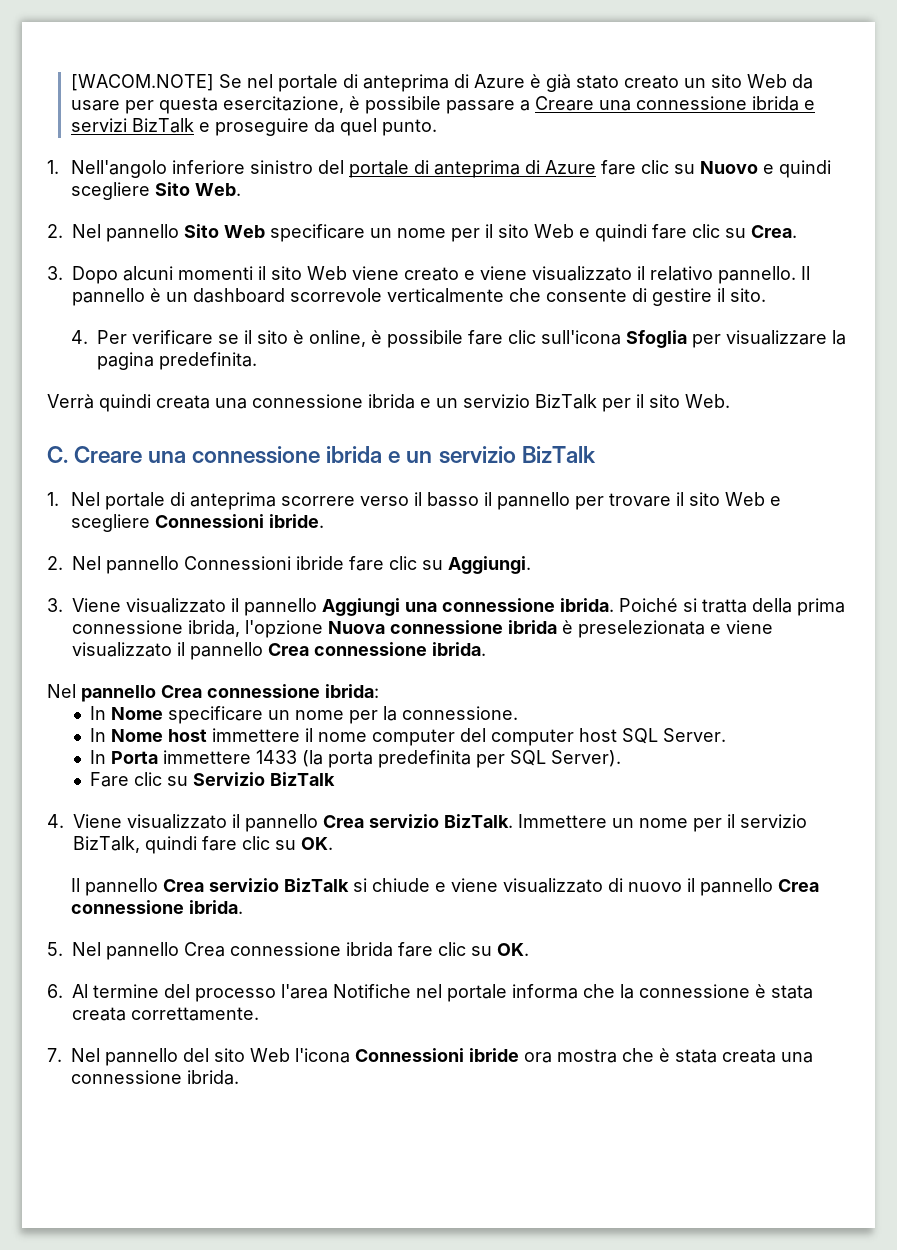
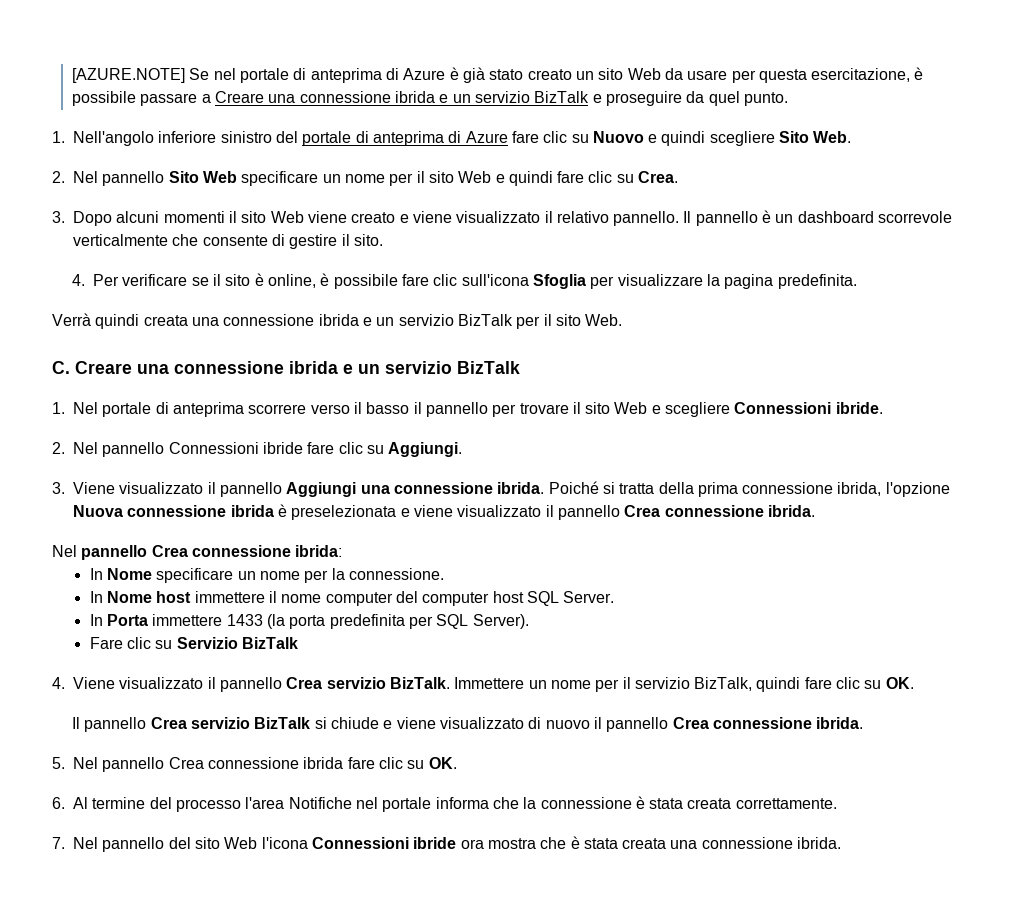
- [WACOM.NOTE] Se nel portale di anteprima di Azure è già stato creato un sito Web da usare per questa esercitazione, è possibile passare a Creare una connessione ibrida e servizi BizTalk e proseguire da quel punto.
+ [AZURE.NOTE] Se nel portale di anteprima di Azure è già stato creato un sito Web da usare per questa esercitazione, è possibile passare a Creare una connessione ibrida e un servizio BizTalk e proseguire da quel punto.

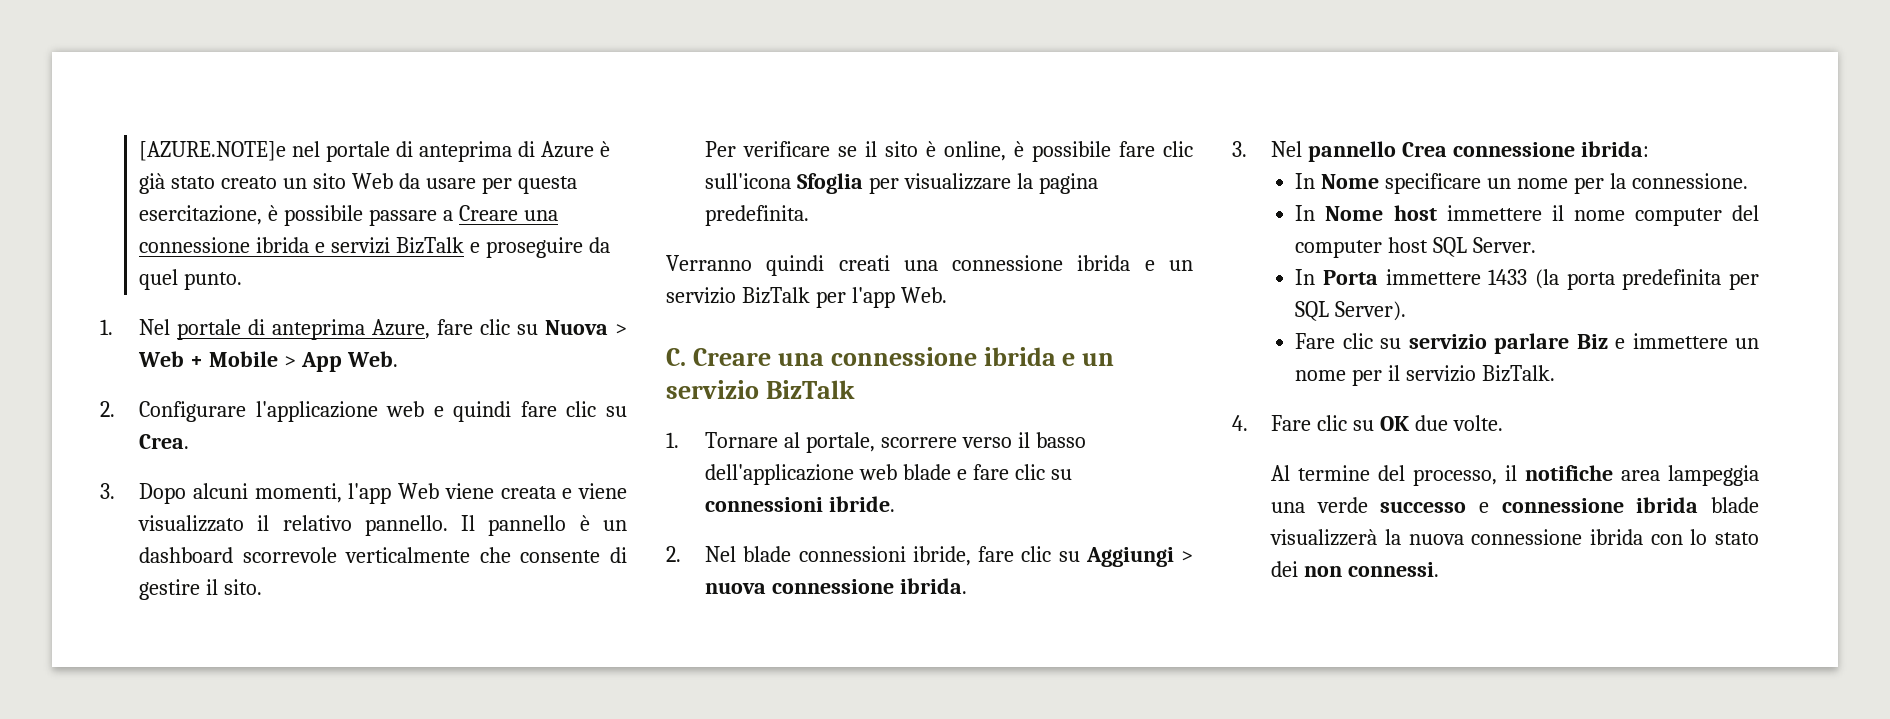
- [AZURE.NOTE] Se nel portale di anteprima di Azure è già stato creato un sito Web da usare per questa esercitazione, è possibile passare a Creare una connessione ibrida e un servizio BizTalk e proseguire da quel punto.
+ [AZURE.NOTE]e nel portale di anteprima di Azure è già stato creato un sito Web da usare per questa esercitazione, è possibile passare a Creare una connessione ibrida e servizi BizTalk e proseguire da quel punto.
- 1. Nell'angolo inferiore sinistro del portale di anteprima di Azure fare clic su Nuovo e quindi scegliere Sito Web.
- 2. Nel pannello Sito Web specificare un nome per il sito Web e quindi fare clic su Crea.
+ 1. Nel portale di anteprima Azure, fare clic su Nuova > Web + Mobile > App Web.
+ 2. Configurare l'applicazione web e quindi fare clic su Crea.
- 3. Dopo alcuni momenti il sito Web viene creato e viene visualizzato il relativo pannello.
+ 3. Dopo alcuni momenti, l'app Web viene creata e viene visualizzato il relativo pannello.
- 4. Per verificare se il sito è online, è possibile fare clic sull'icona Sfoglia per visualizzare la pagina predefinita.
+ Per verificare se il sito è online, è possibile fare clic sull'icona Sfoglia per visualizzare la pagina predefinita.
- Verrà quindi creata una connessione ibrida e un servizio BizTalk per il sito Web.
+ Verranno quindi creati una connessione ibrida e un servizio BizTalk per l'app Web.
- 1. Nel portale di anteprima scorrere verso il basso il pannello per trovare il sito Web e scegliere Connessioni ibride.
- 2. Nel pannello Connessioni ibride fare clic su Aggiungi.
- 3. Viene visualizzato il pannello Aggiungi una connessione ibrida. Poiché si tratta della prima connessione ibrida, l'opzione Nuova connessione ibrida è preselezionata e viene visualizzato il pannello Crea connessione ibrida.
- Nel pannello Crea connessione ibrida:
+ 1. Tornare al portale, scorrere verso il basso dell'applicazione web blade e fare clic su connessioni ibride.
+ 2. Nel blade connessioni ibride, fare clic su Aggiungi > nuova connessione ibrida.
+ 3. Nel pannello Crea connessione ibrida:
- Fare clic su Servizio BizTalk
- 4. Viene visualizzato il pannello Crea servizio BizTalk. Immettere un nome per il servizio BizTalk, quindi fare clic su OK.
- Il pannello Crea servizio BizTalk si chiude e viene visualizzato di nuovo il pannello Crea connessione ibrida.
- 5. Nel pannello Crea connessione ibrida fare clic su OK.
- 6. Al termine del processo l'area Notifiche nel portale informa che la connessione è stata creata correttamente.
- 7. Nel pannello del sito Web l'icona Connessioni ibride ora mostra che è stata creata una connessione ibrida.
+ Fare clic su servizio parlare Biz e immettere un nome per il servizio BizTalk.
+ 4. Fare clic su OK due volte.
+ Al termine del processo, il notifiche area lampeggia una verde successo e connessione ibrida blade visualizzerà la nuova connessione ibrida con lo stato dei non connessi.

